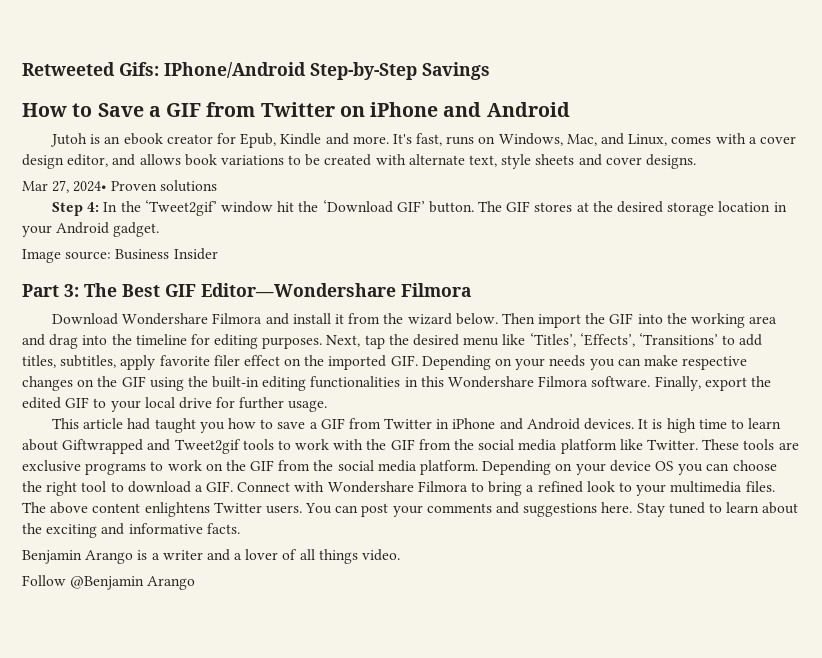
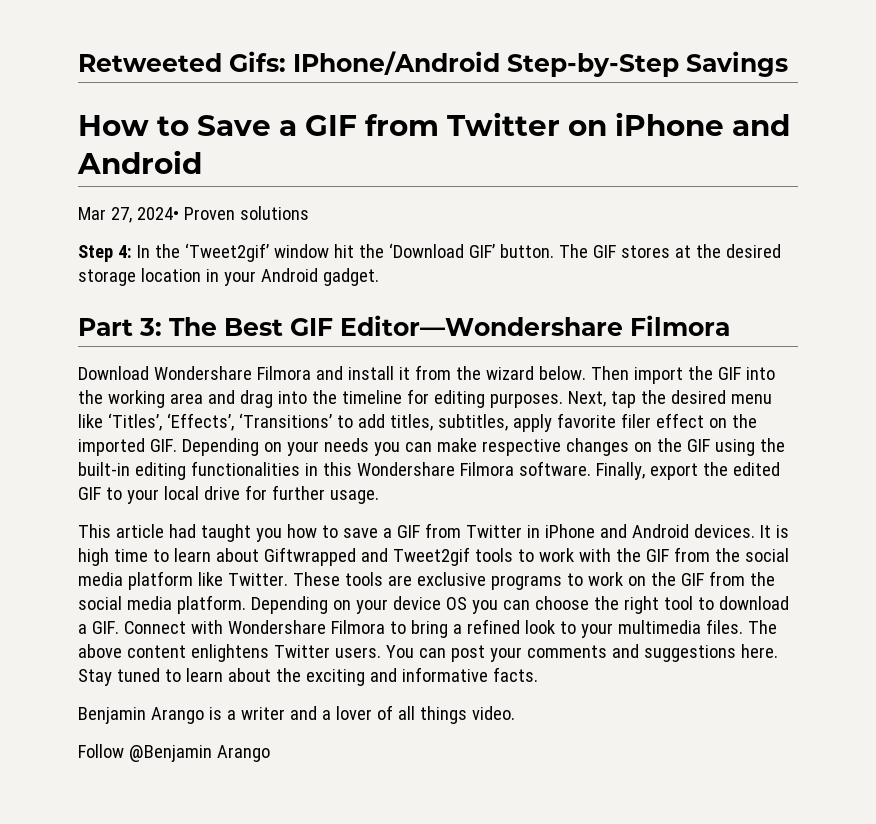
- Jutoh is an ebook creator for Epub, Kindle and more. It's fast, runs on Windows, Mac, and Linux, comes with a cover design editor, and allows book variations to be created with alternate text, style sheets and cover designs.
- Image source: Business Insider

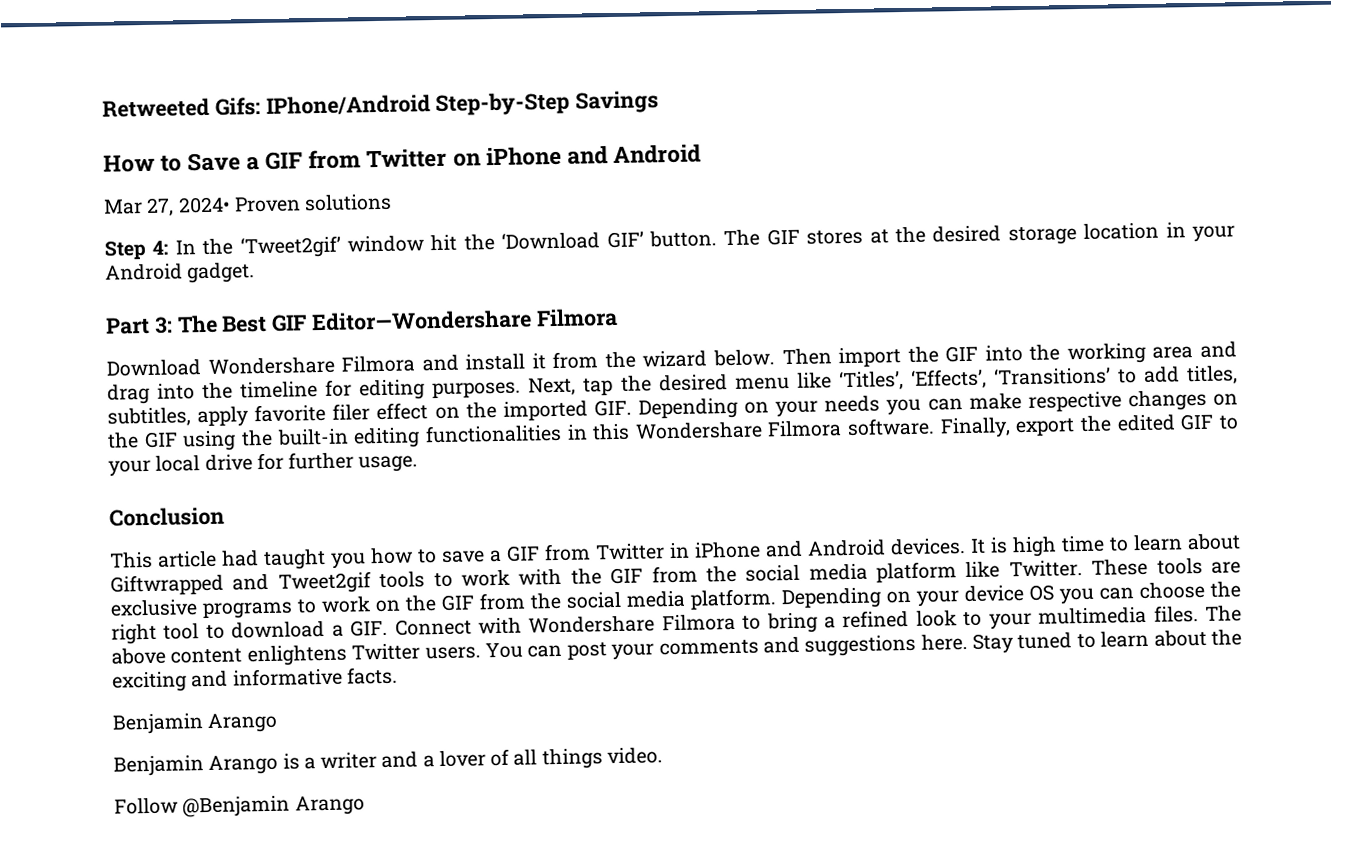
+ Conclusion
  Stay tuned to learn about the exciting and informative facts.
+ Benjamin Arango

